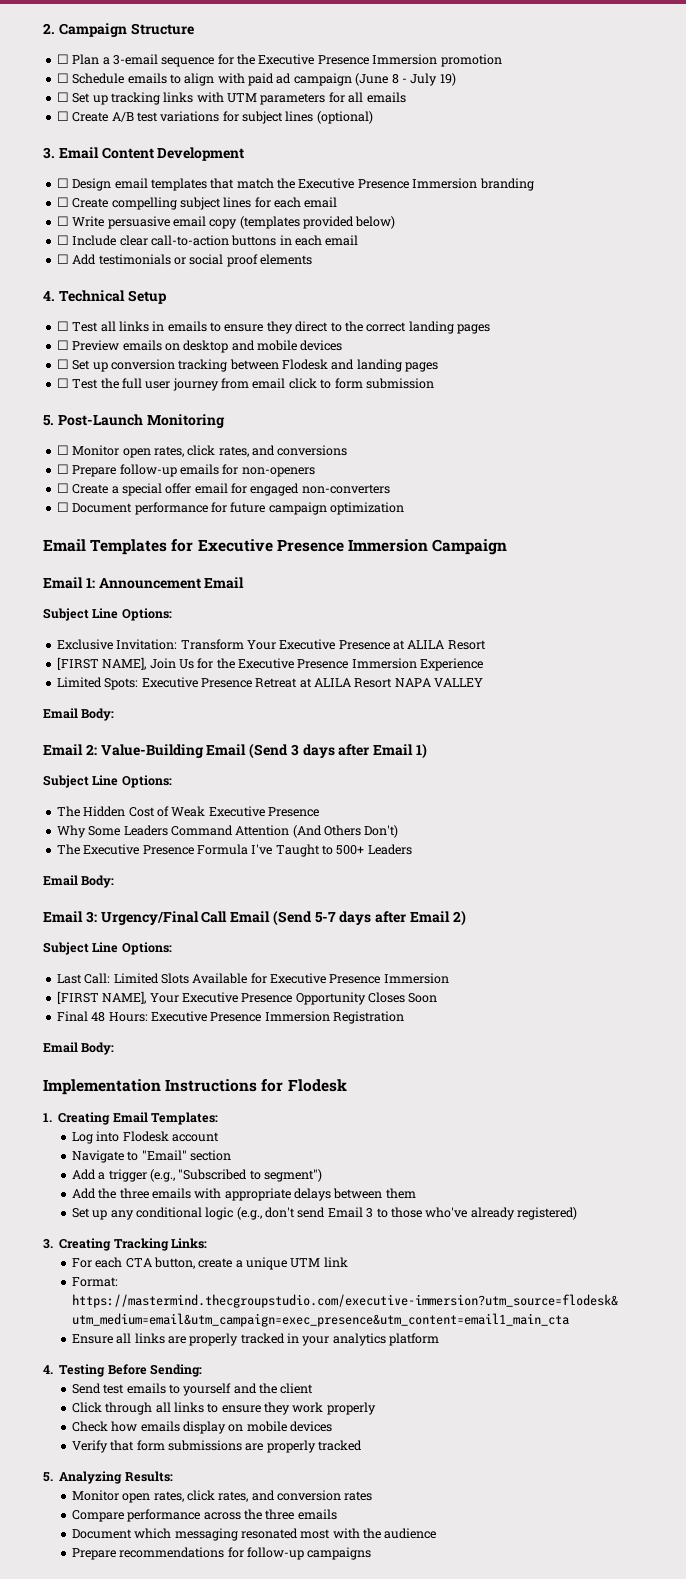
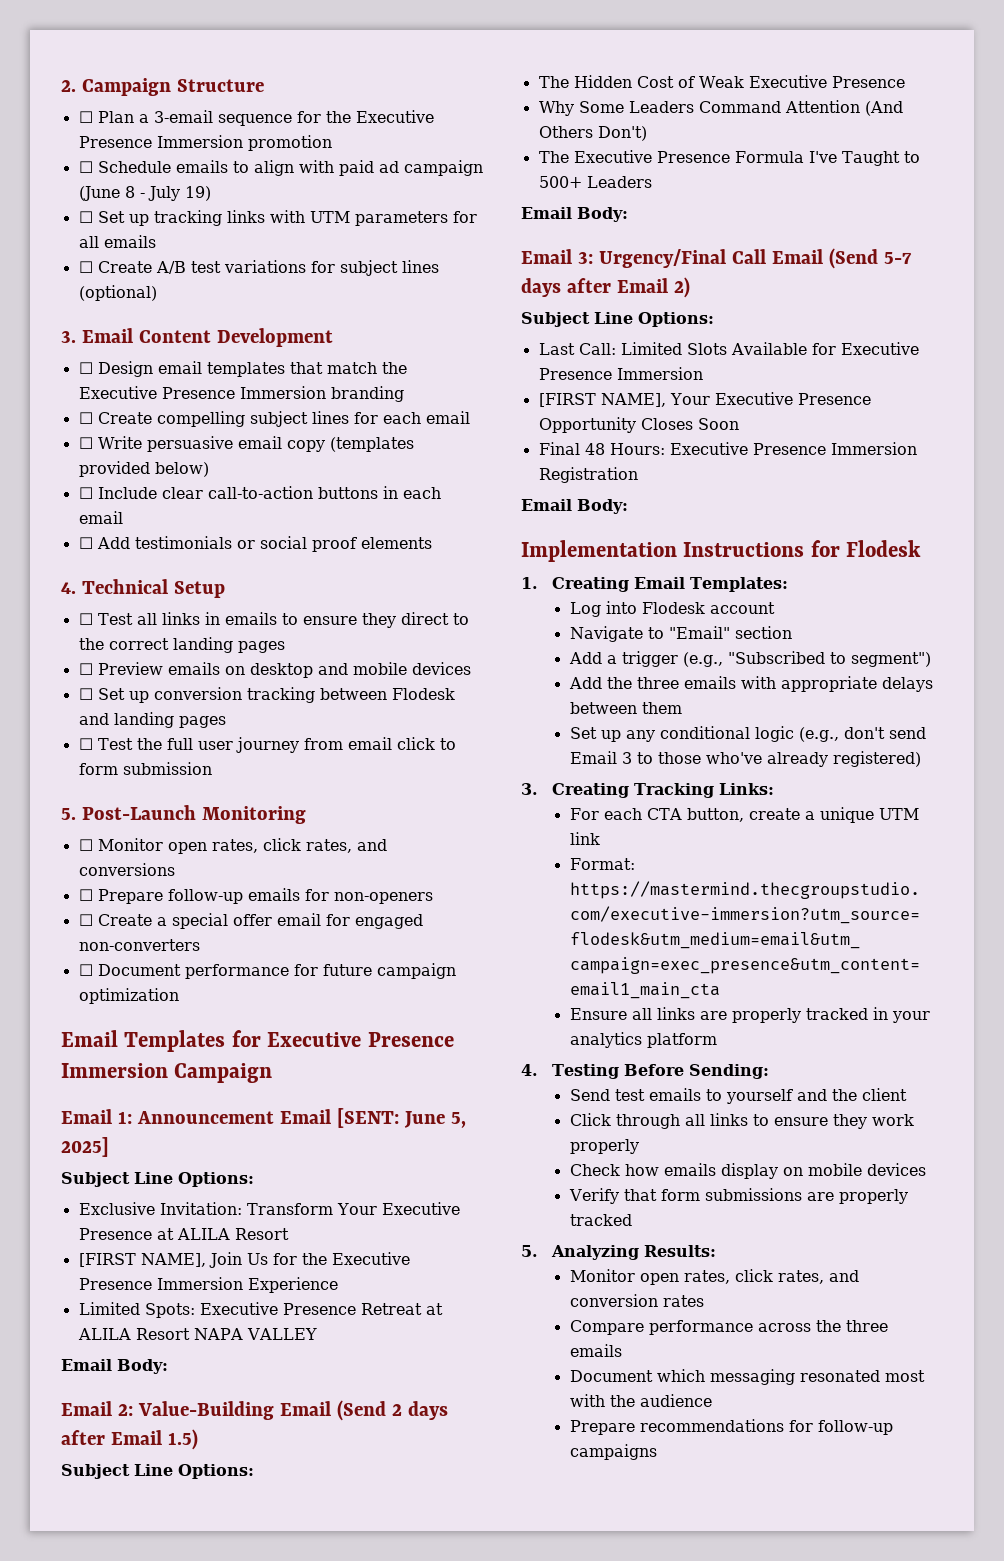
- Email 1: Announcement Email
+ Email 1: Announcement Email [SENT: June 5, 2025]
- Email 2: Value-Building Email (Send 3 days after Email 1)
+ Email 2: Value-Building Email (Send 2 days after Email 1.5)

